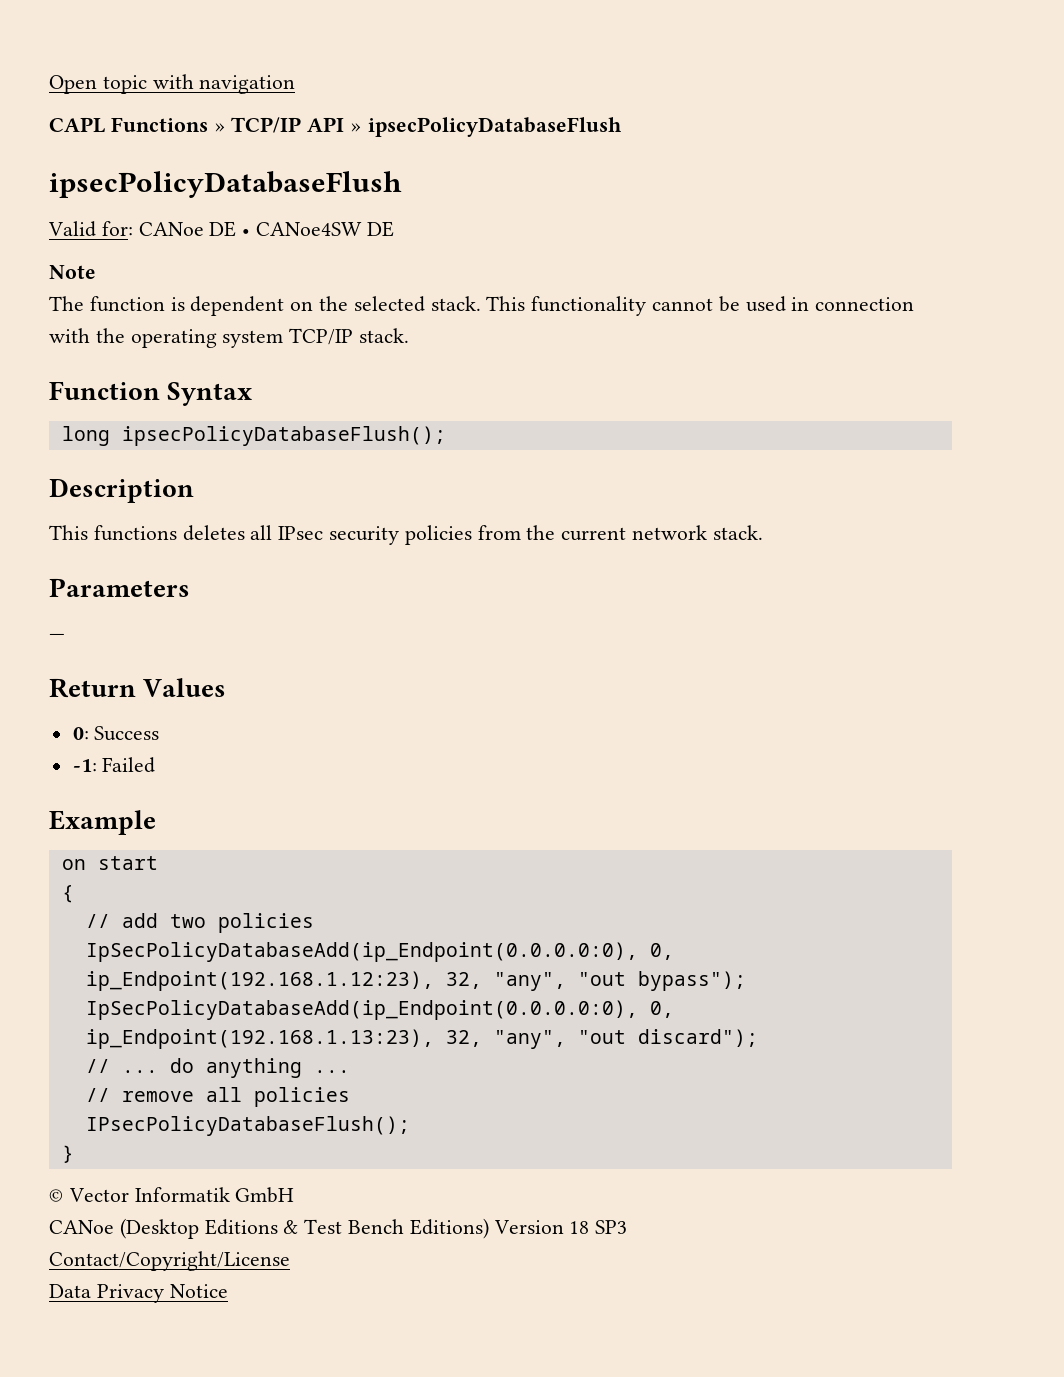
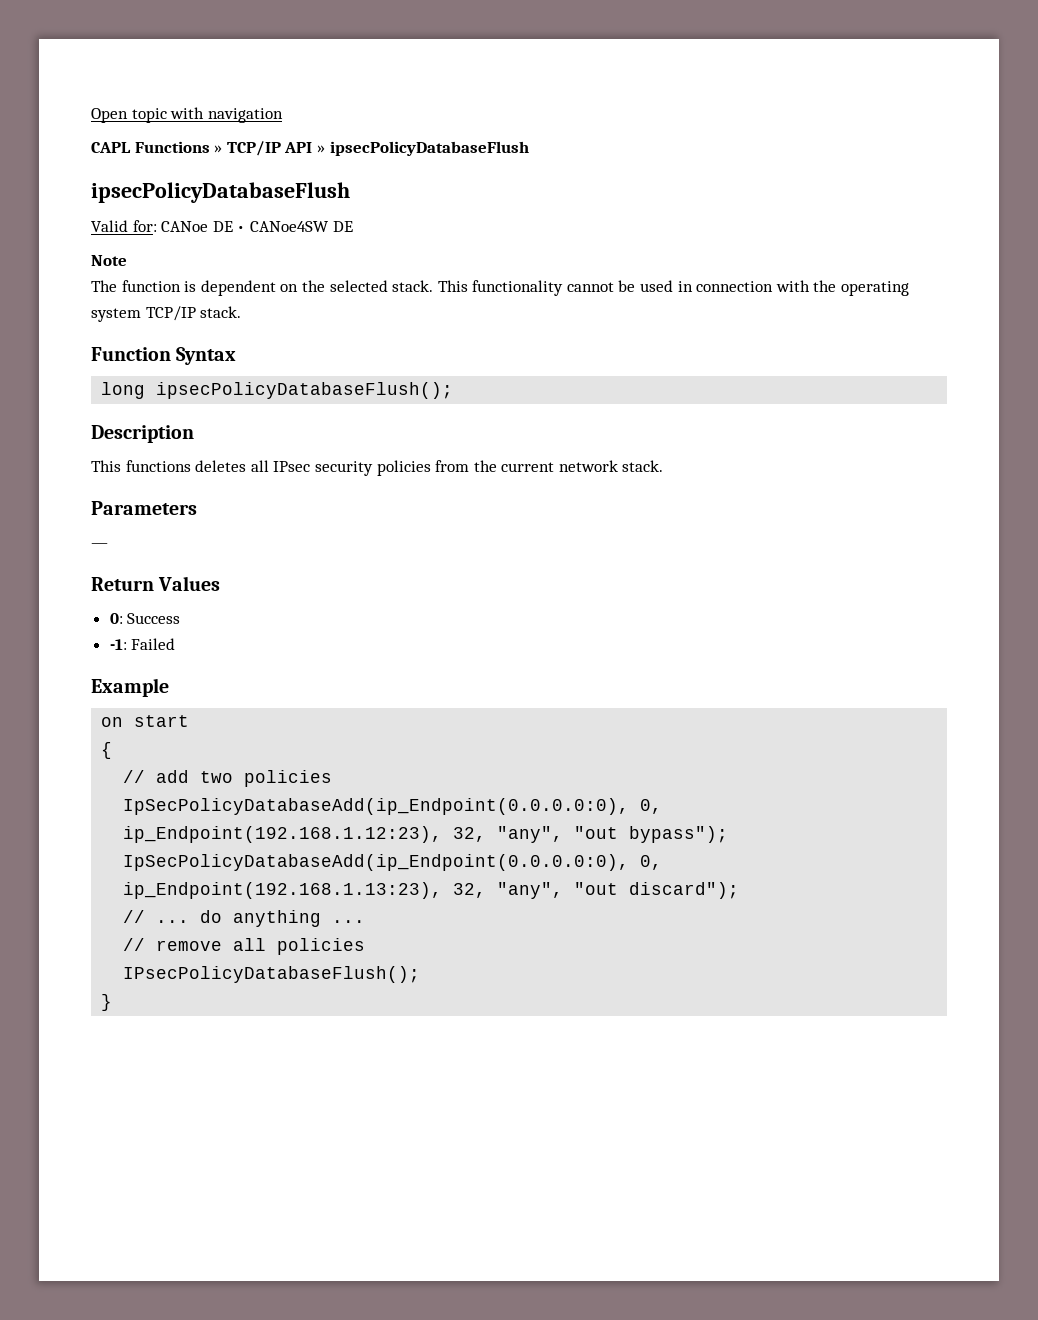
- © Vector Informatik GmbH
- CANoe (Desktop Editions & Test Bench Editions) Version 18 SP3
- Contact/Copyright/License
- Data Privacy Notice

